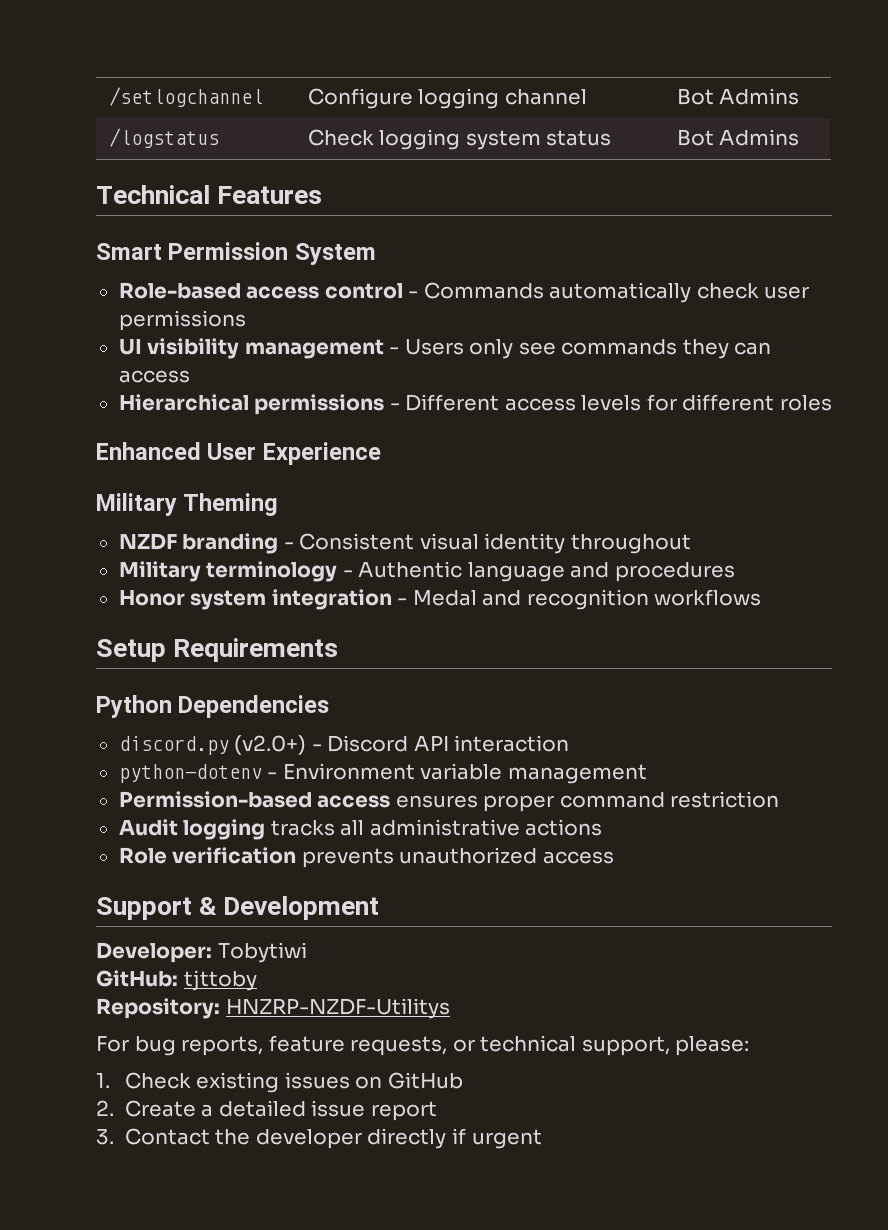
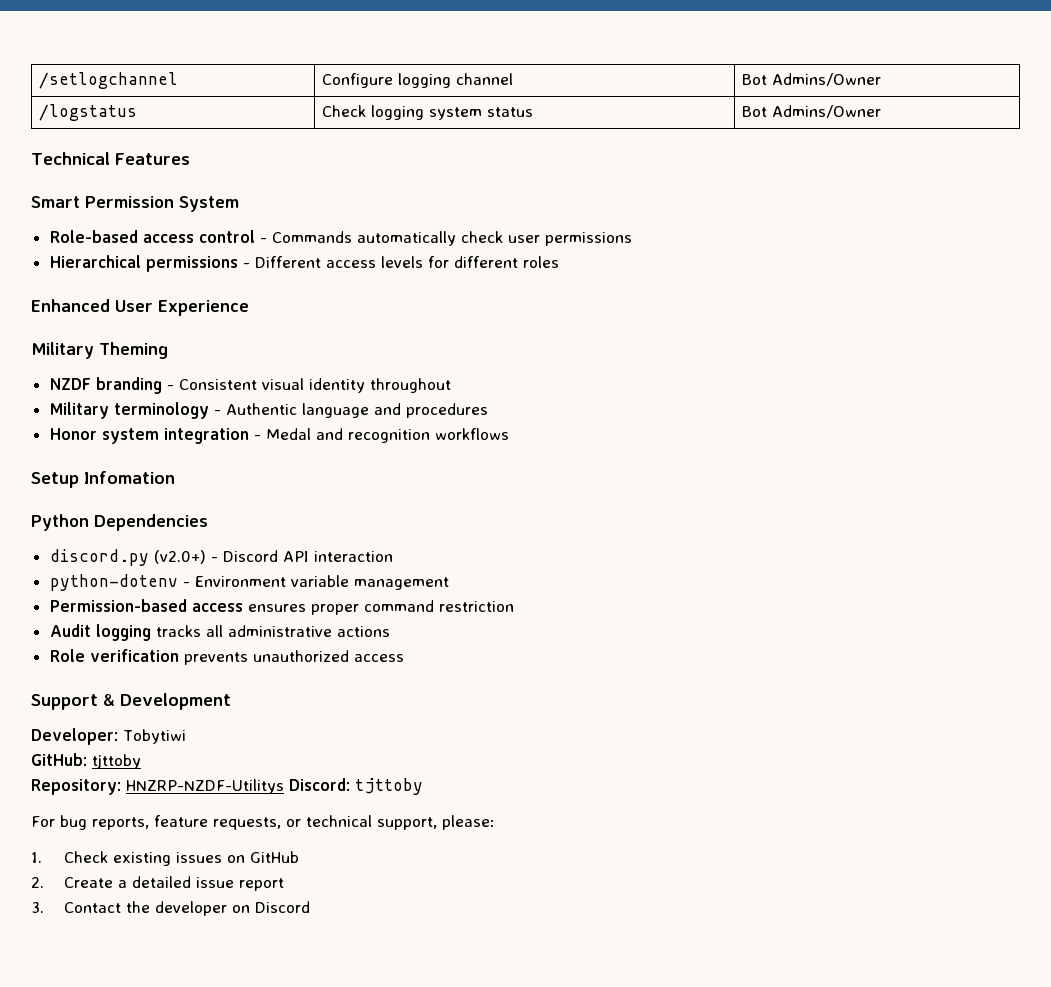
- /setlogchannel | Configure logging channel | Bot Admins
+ /setlogchannel | Configure logging channel | Bot Admins/Owner
- /logstatus | Check logging system status | Bot Admins
+ /logstatus | Check logging system status | Bot Admins/Owner
- UI visibility management - Users only see commands they can access
- Setup Requirements
+ Setup Infomation
- Repository: HNZRP-NZDF-Utilitys
+ Repository: HNZRP-NZDF-Utilitys Discord: tjttoby
- 3. Contact the developer directly if urgent
+ 3. Contact the developer on Discord

